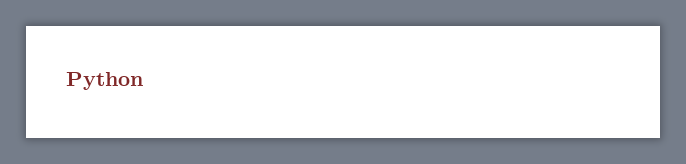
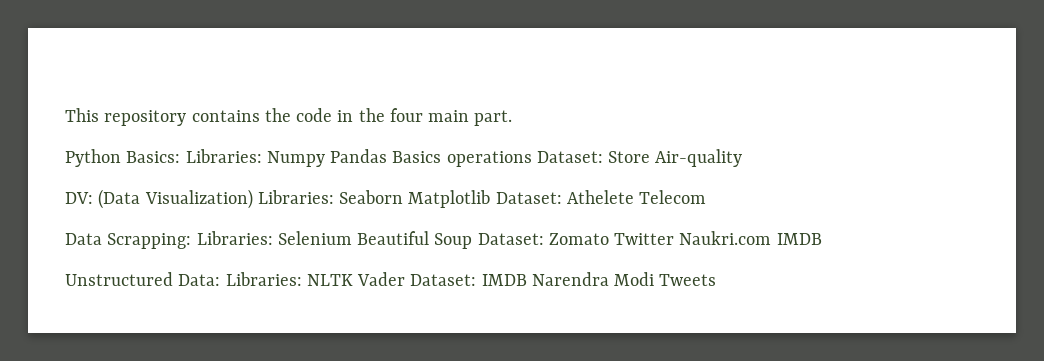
- Python
+ This repository contains the code in the four main part.
+ Python Basics: Libraries: Numpy Pandas Basics operations Dataset: Store Air-quality
+ DV: (Data Visualization) Libraries: Seaborn Matplotlib Dataset: Athelete Telecom
+ Data Scrapping: Libraries: Selenium Beautiful Soup Dataset: Zomato Twitter Naukri.com IMDB
+ Unstructured Data: Libraries: NLTK Vader Dataset: IMDB Narendra Modi Tweets

